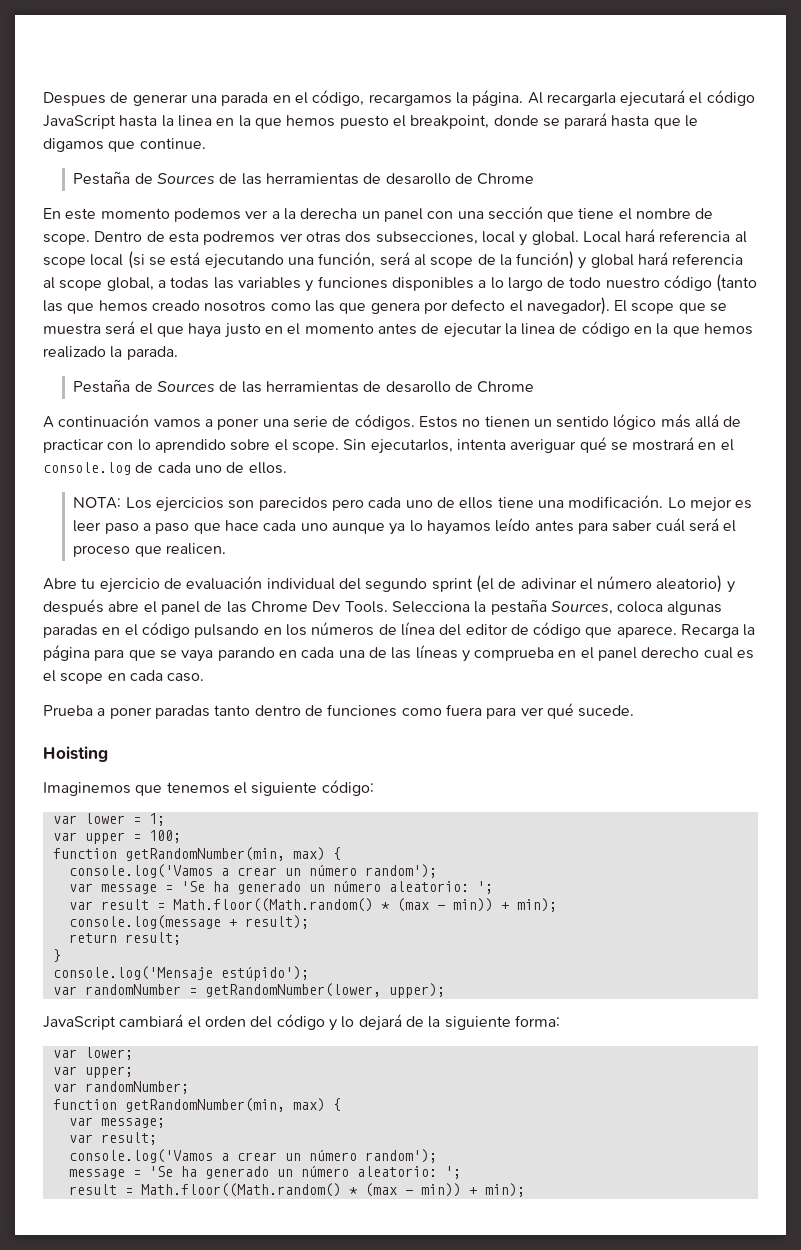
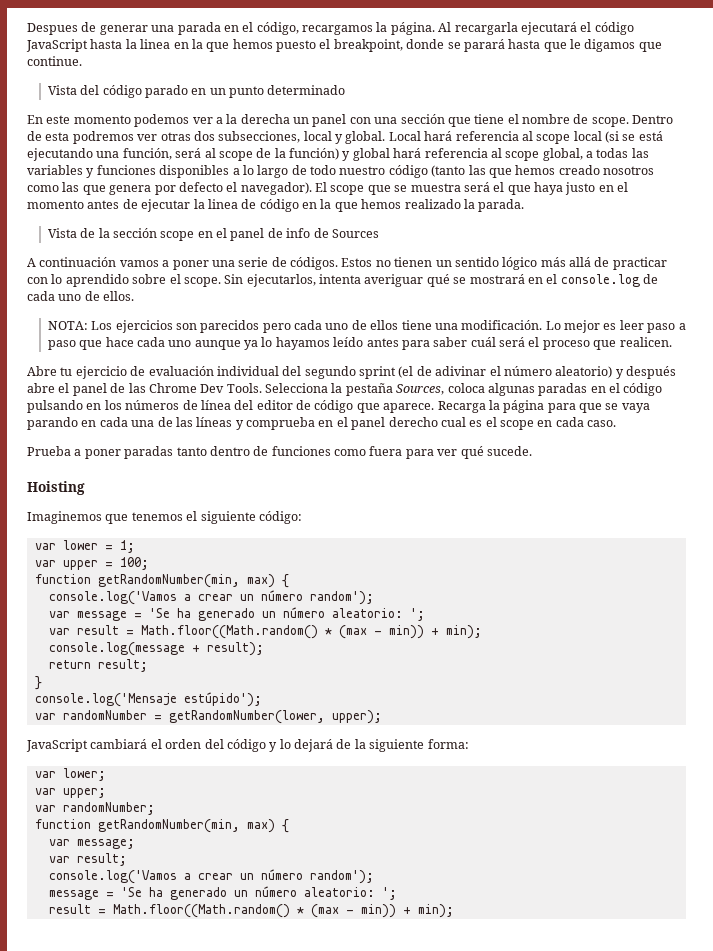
  Al recargarla ejecutará el código JavaScript hasta la linea en la que hemos puesto el breakpoint, donde se parará hasta que le digamos que continue.
- Pestaña de Sources de las herramientas de desarollo de Chrome
+ Vista del código parado en un punto determinado
  El scope que se muestra será el que haya justo en el momento antes de ejecutar la linea de código en la que hemos realizado la parada.
- Pestaña de Sources de las herramientas de desarollo de Chrome
+ Vista de la sección scope en el panel de info de Sources

